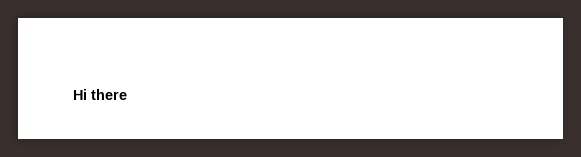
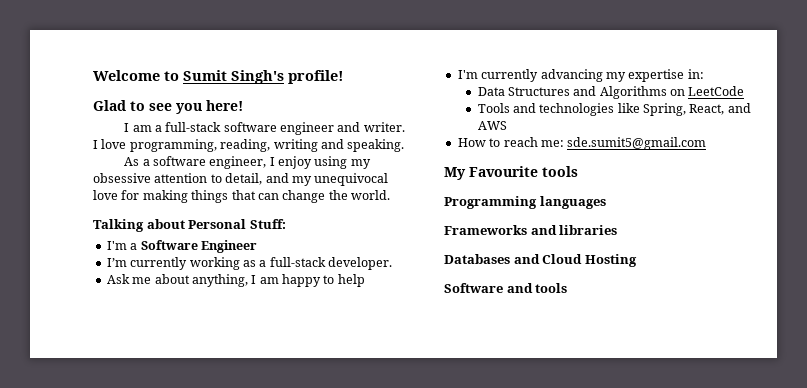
- Hi there
+ Welcome to Sumit Singh's profile!
+ Glad to see you here!
+ I am a full-stack software engineer and writer. I love programming, reading, writing and speaking.
+ As a software engineer, I enjoy using my obsessive attention to detail, and my unequivocal love for making things that can change the world.
+ Talking about Personal Stuff:
+ I'm a Software Engineer
+ I’m currently working as a full-stack developer.
+ Ask me about anything, I am happy to help
+ I'm currently advancing my expertise in:
+ Data Structures and Algorithms on LeetCode
+ Tools and technologies like Spring, React, and AWS
+ How to reach me: sde.sumit5@gmail.com
+ My Favourite tools
+ Programming languages
+ Frameworks and libraries
+ Databases and Cloud Hosting
+ Software and tools

